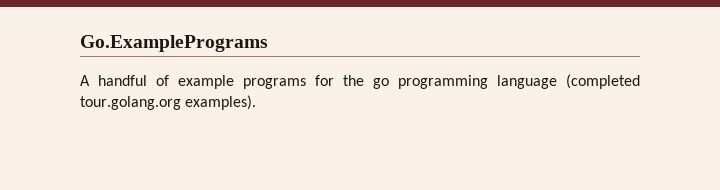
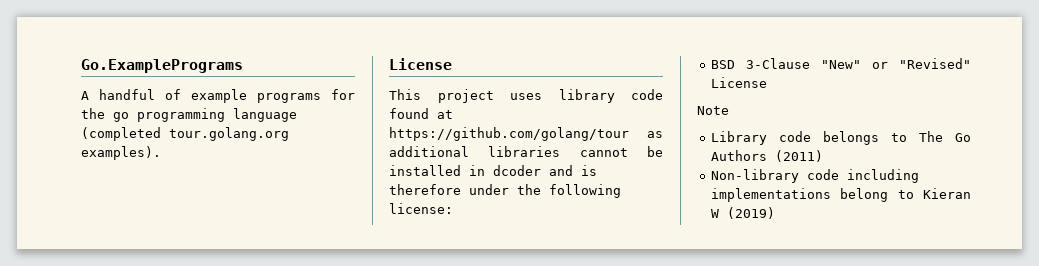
  A handful of example programs for the go programming language (completed tour.golang.org examples).
+ License
+ This project uses library code found at https://github.com/golang/tour as additional libraries cannot be installed in dcoder and is therefore under the following license:
+ BSD 3-Clause "New" or "Revised" License
+ Note
+ Library code belongs to The Go Authors (2011)
+ Non-library code including implementations belong to Kieran W (2019)

